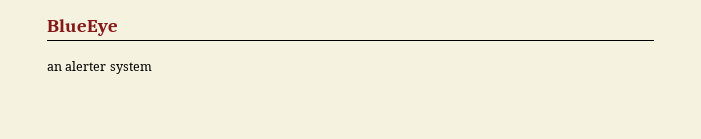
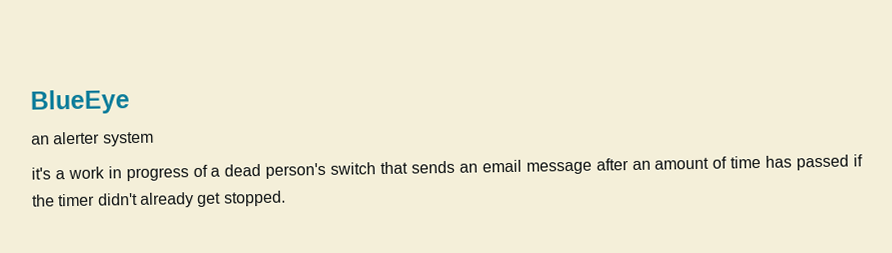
+ it's a work in progress of a dead person's switch that sends an email message after an amount of time has passed if the timer didn't already get stopped.

